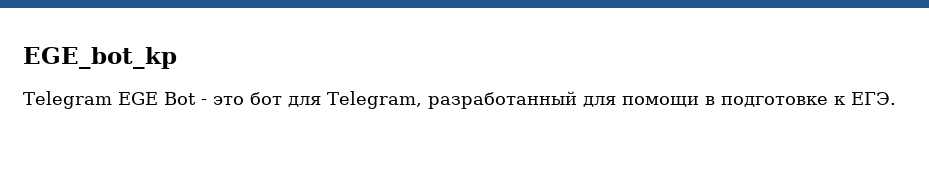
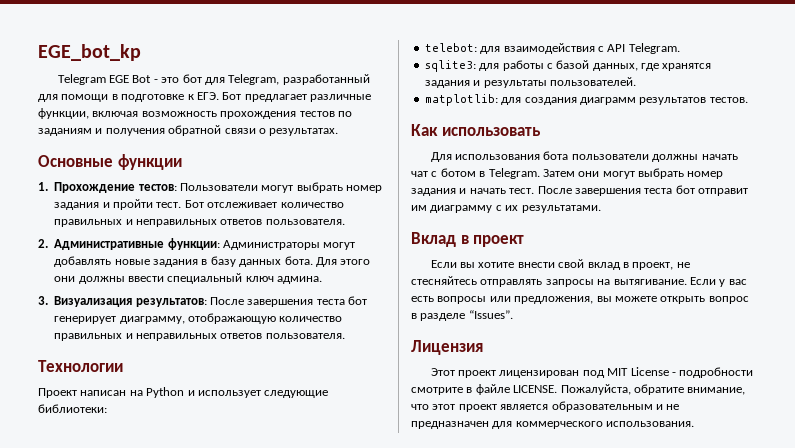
- Telegram EGE Bot - это бот для Telegram, разработанный для помощи в подготовке к ЕГЭ.
+ Telegram EGE Bot - это бот для Telegram, разработанный для помощи в подготовке к ЕГЭ. Бот предлагает различные функции, включая возможность прохождения тестов по заданиям и получения обратной связи о результатах.
+ Основные функции
+ 1. Прохождение тестов: Пользователи могут выбрать номер задания и пройти тест. Бот отслеживает количество правильных и неправильных ответов пользователя.
+ 2. Административные функции: Администраторы могут добавлять новые задания в базу данных бота. Для этого они должны ввести специальный ключ админа.
+ 3. Визуализация результатов: После завершения теста бот генерирует диаграмму, отображающую количество правильных и неправильных ответов пользователя.
+ Технологии
+ Проект написан на Python и использует следующие библиотеки:
+ telebot: для взаимодействия с API Telegram.
+ sqlite3: для работы с базой данных, где хранятся задания и результаты пользователей.
+ matplotlib: для создания диаграмм результатов тестов.
+ Как использовать
+ Для использования бота пользователи должны начать чат с ботом в Telegram. Затем они могут выбрать номер задания и начать тест. После завершения теста бот отправит им диаграмму с их результатами.
+ Вклад в проект
+ Если вы хотите внести свой вклад в проект, не стесняйтесь отправлять запросы на вытягивание. Если у вас есть вопросы или предложения, вы можете открыть вопрос в разделе “Issues”.
+ Лицензия
+ Этот проект лицензирован под MIT License - подробности смотрите в файле LICENSE. Пожалуйста, обратите внимание, что этот проект является образовательным и не предназначен для коммерческого использования.

